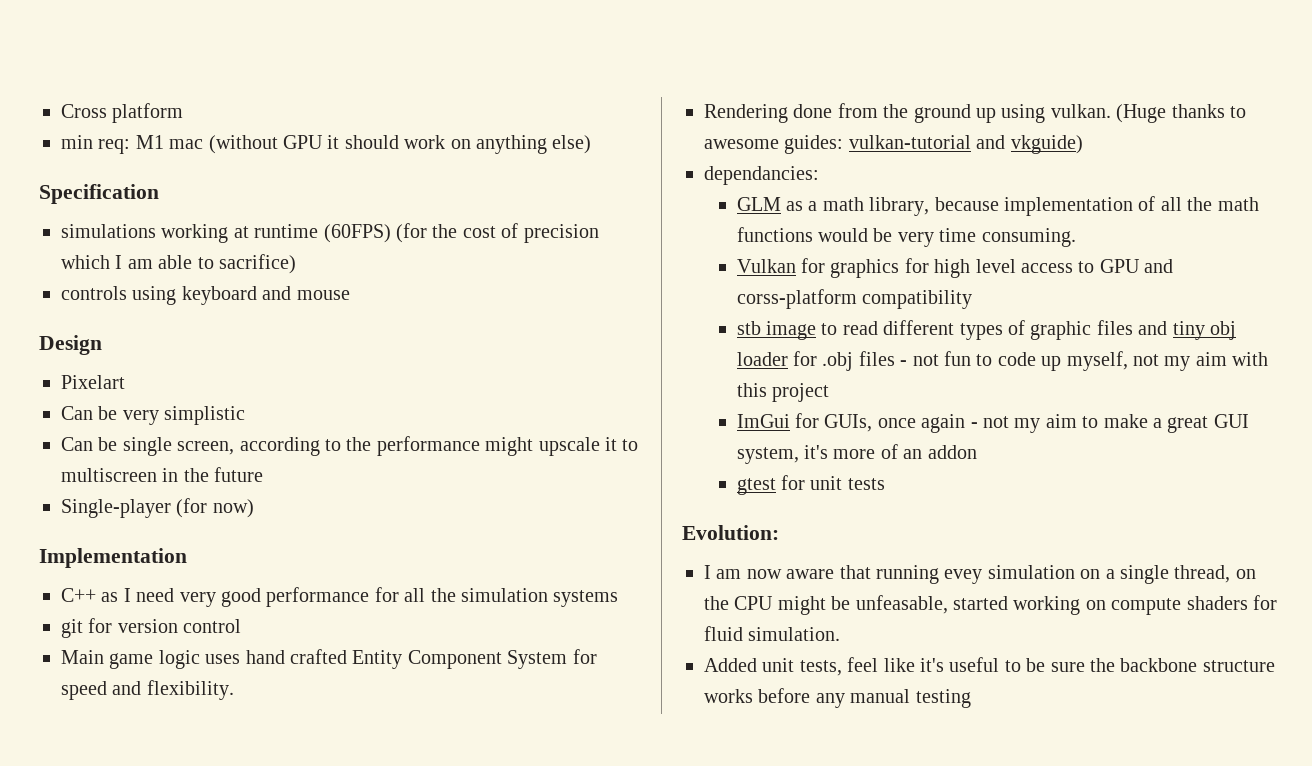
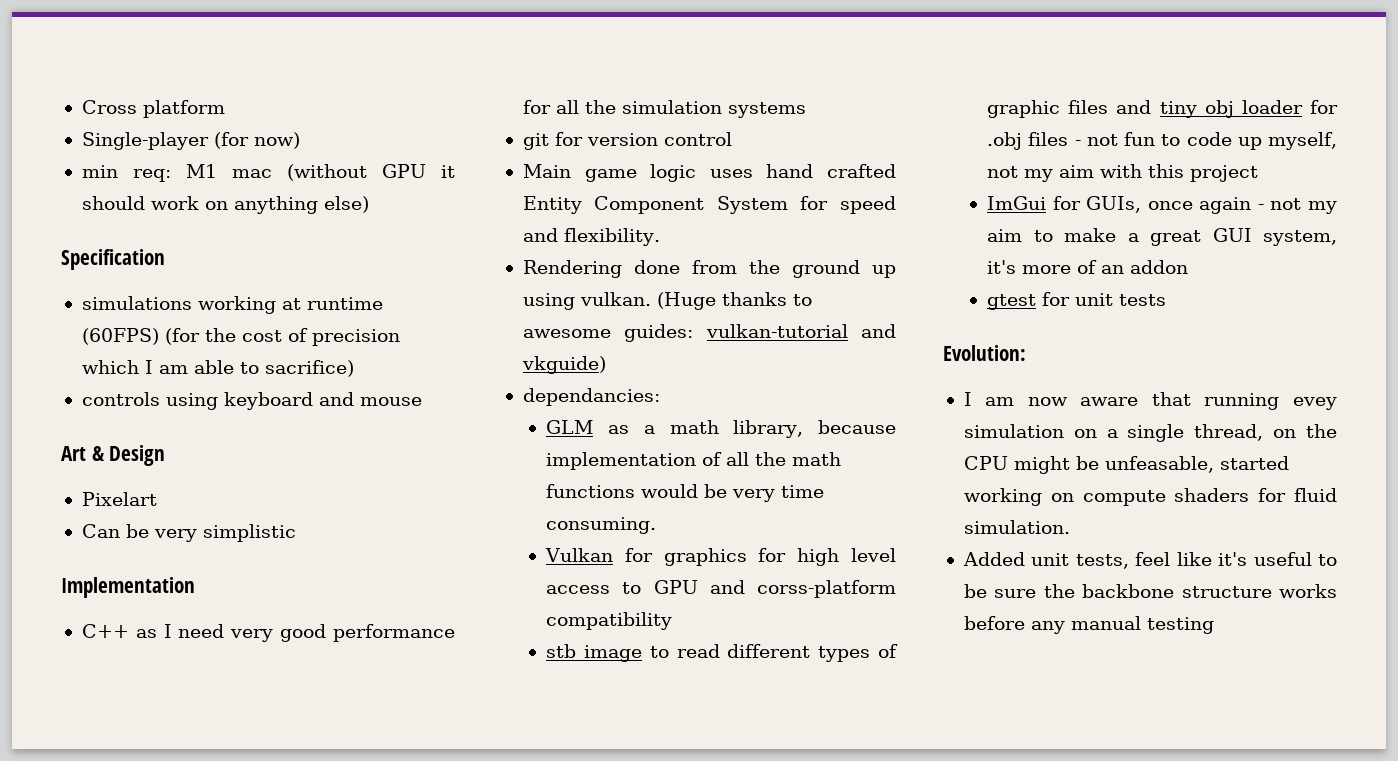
+ Single-player (for now)
- Design
+ Art & Design
- Can be single screen, according to the performance might upscale it to multiscreen in the future
- Single-player (for now)

